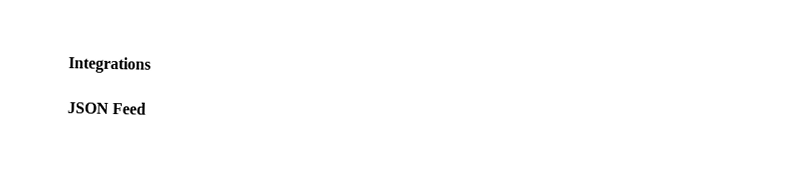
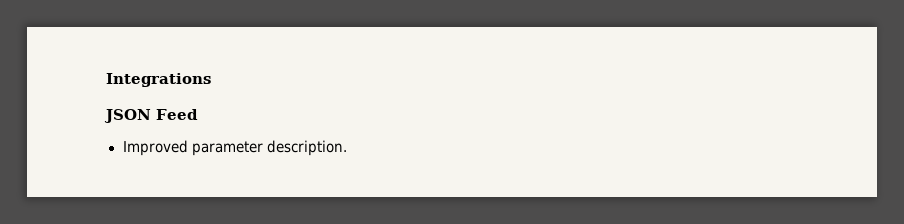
+ Improved parameter description.

